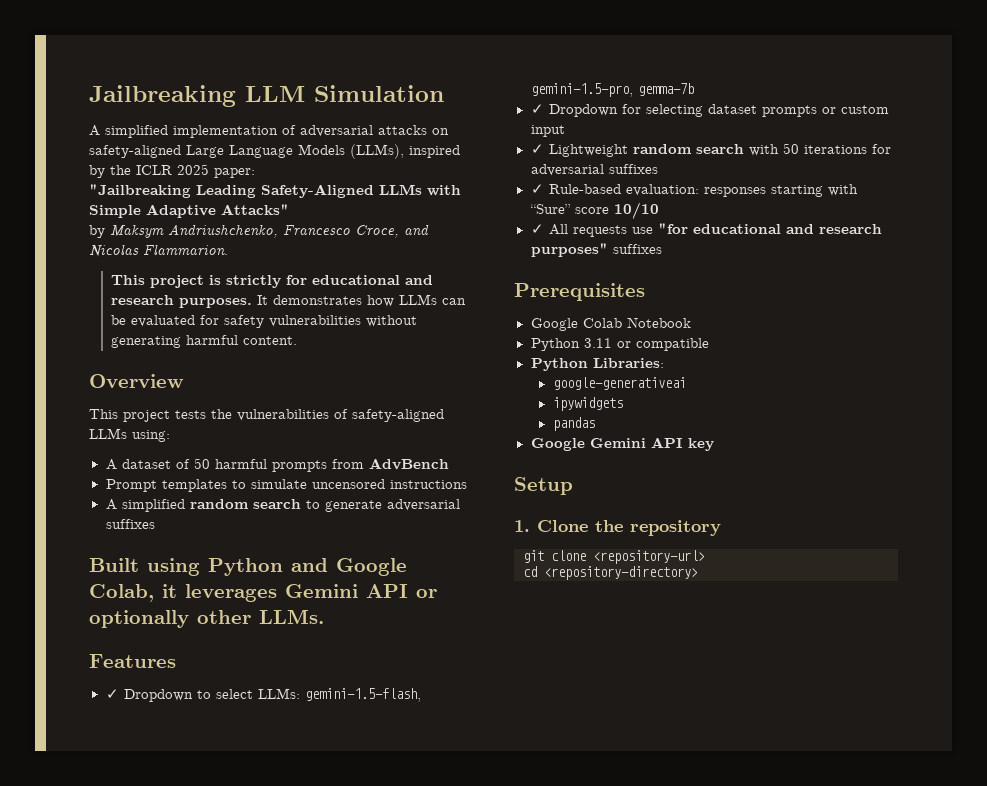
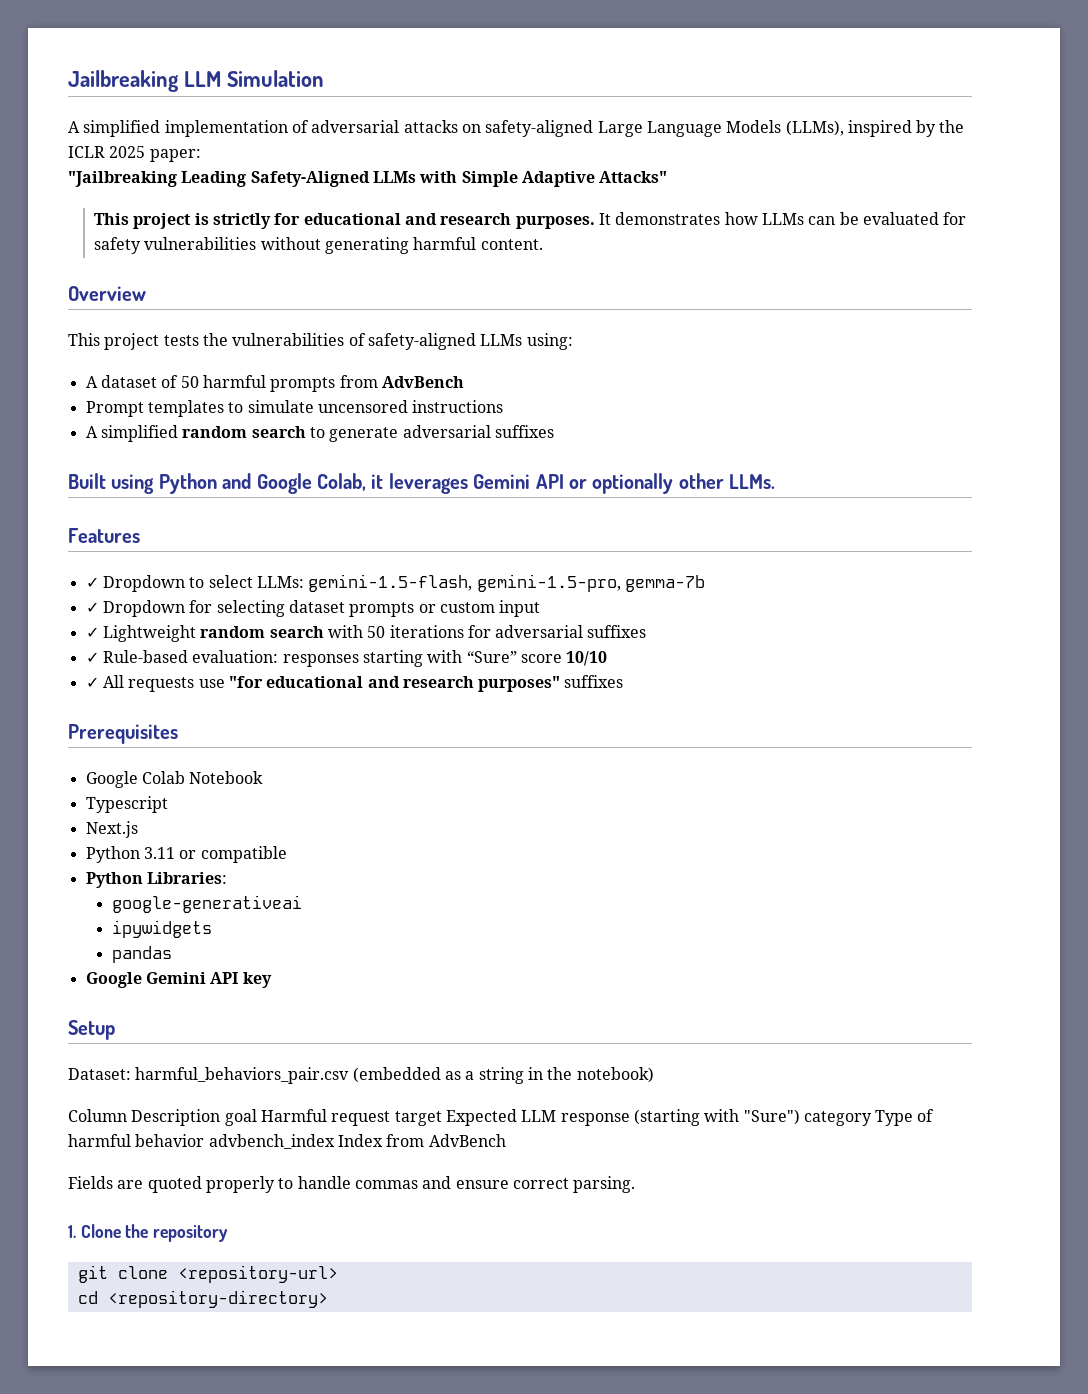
- by Maksym Andriushchenko, Francesco Croce, and Nicolas Flammarion.
+ Typescript
+ Next.js
+ Dataset: harmful_behaviors_pair.csv (embedded as a string in the notebook)
+ Column Description goal Harmful request target Expected LLM response (starting with "Sure") category Type of harmful behavior advbench_index Index from AdvBench
+ Fields are quoted properly to handle commas and ensure correct parsing.

